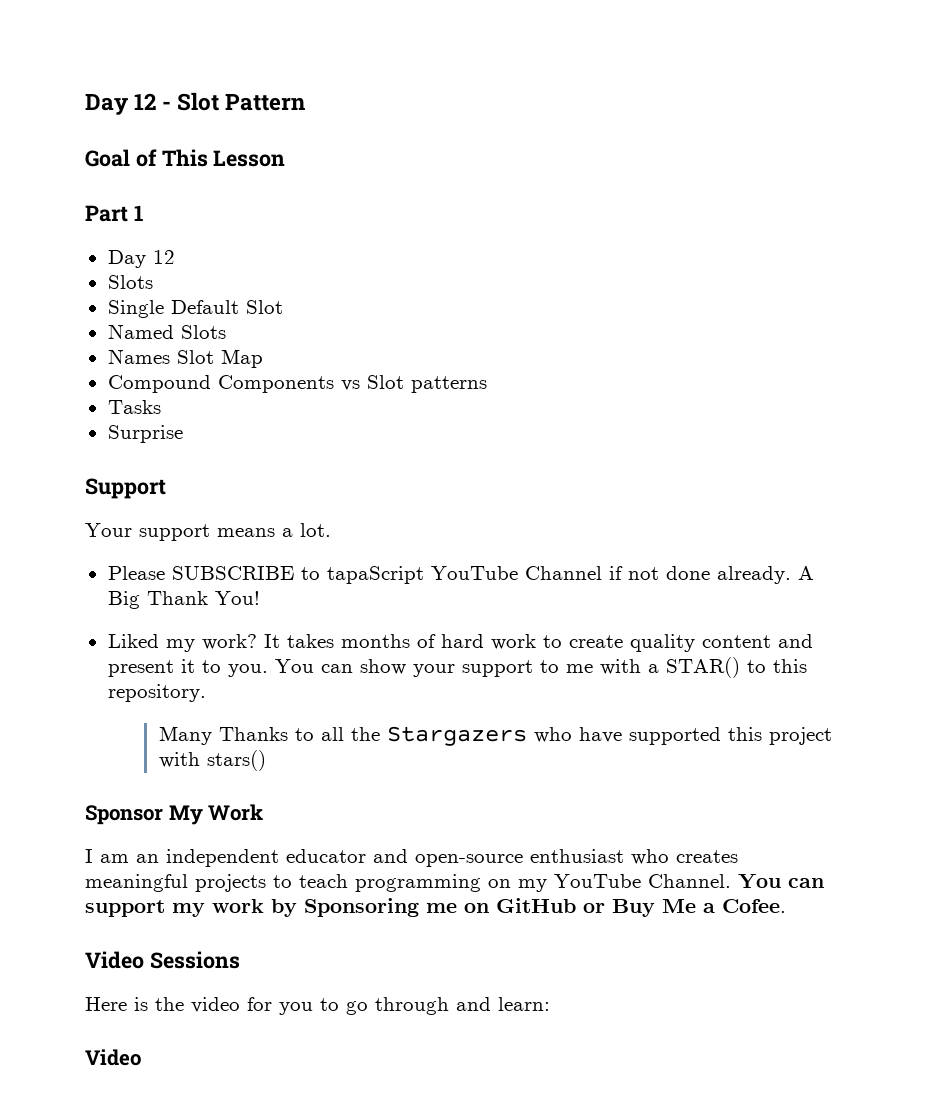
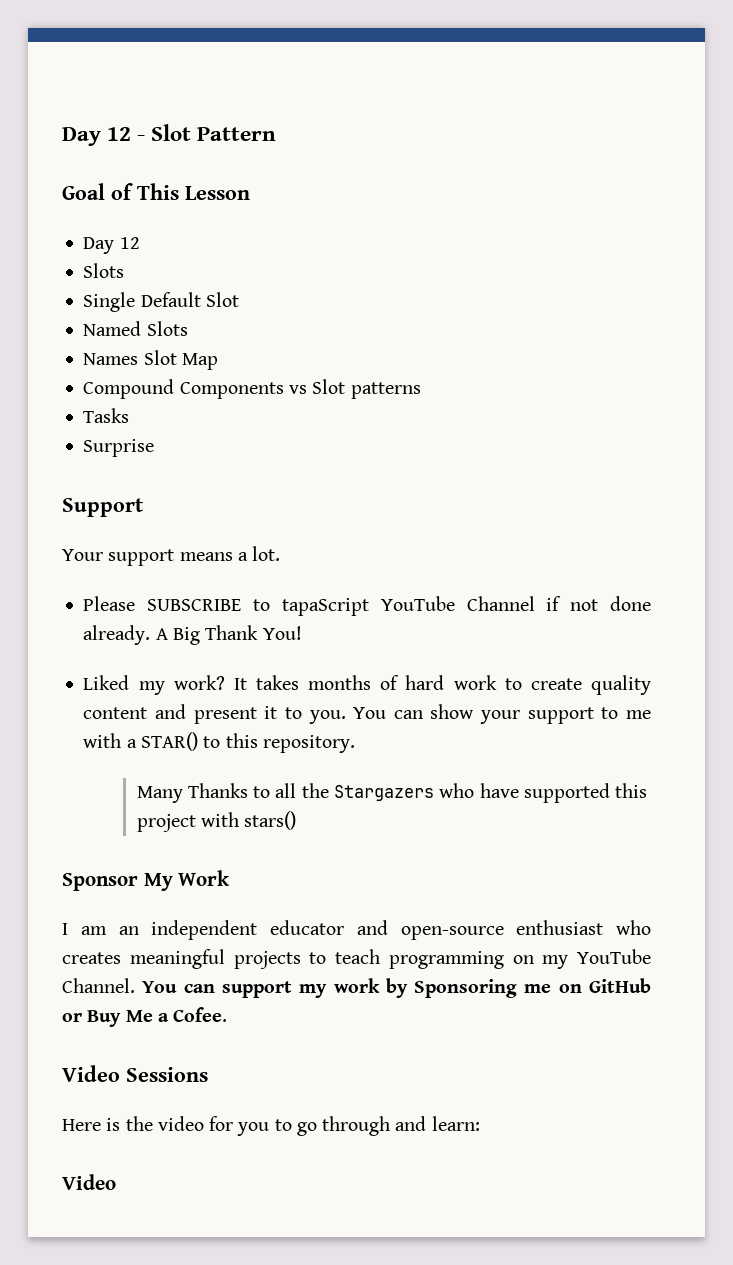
- Part 1

